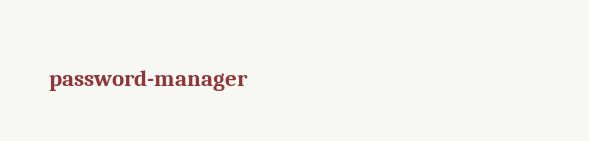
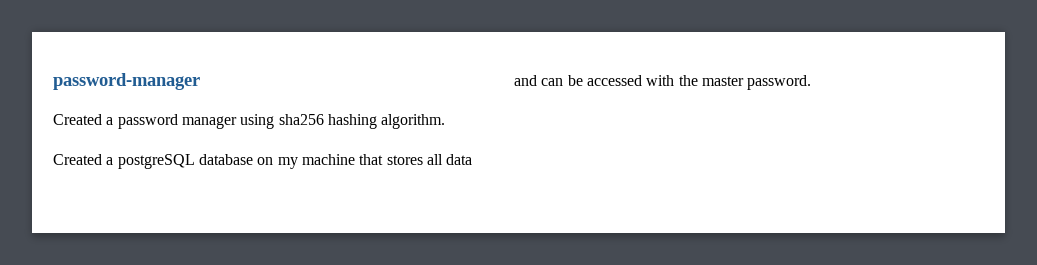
+ Created a password manager using sha256 hashing algorithm.
+ Created a postgreSQL database on my machine that stores all data and can be accessed with the master password.

